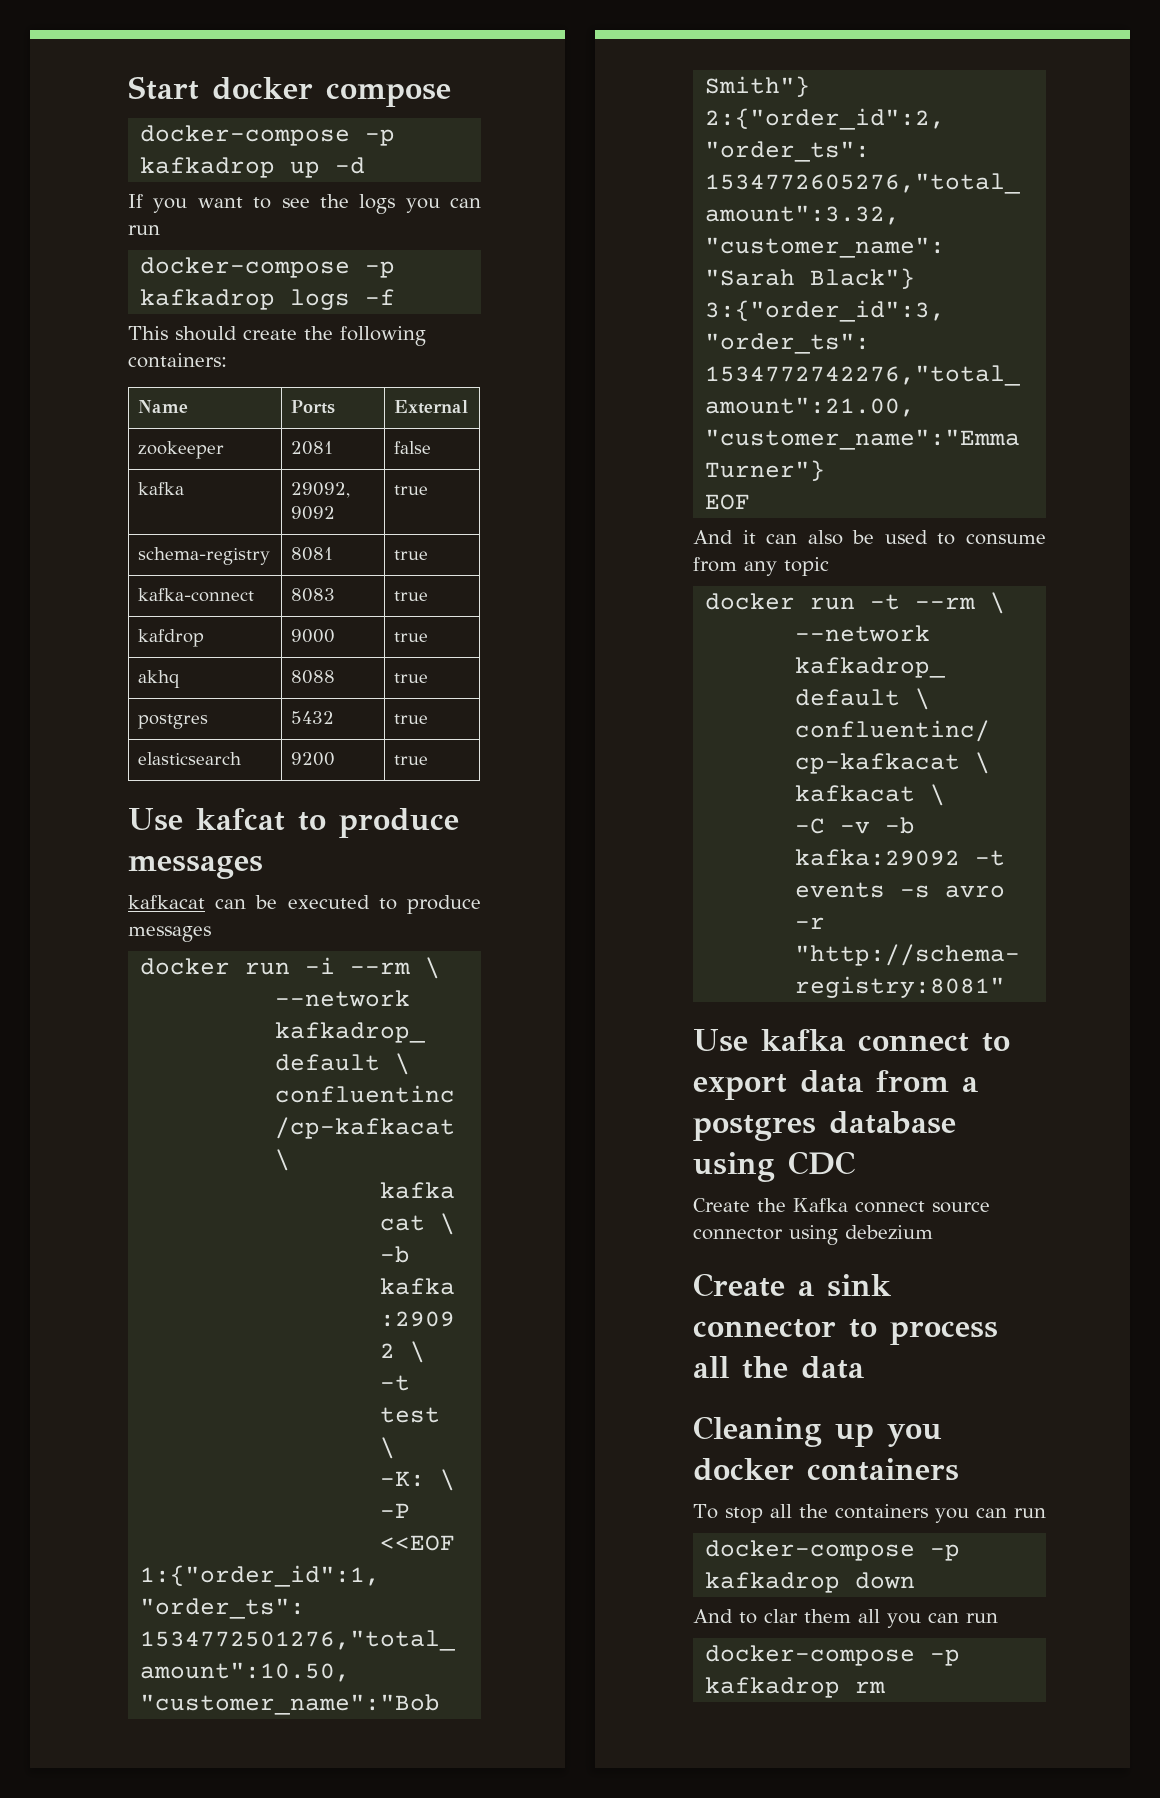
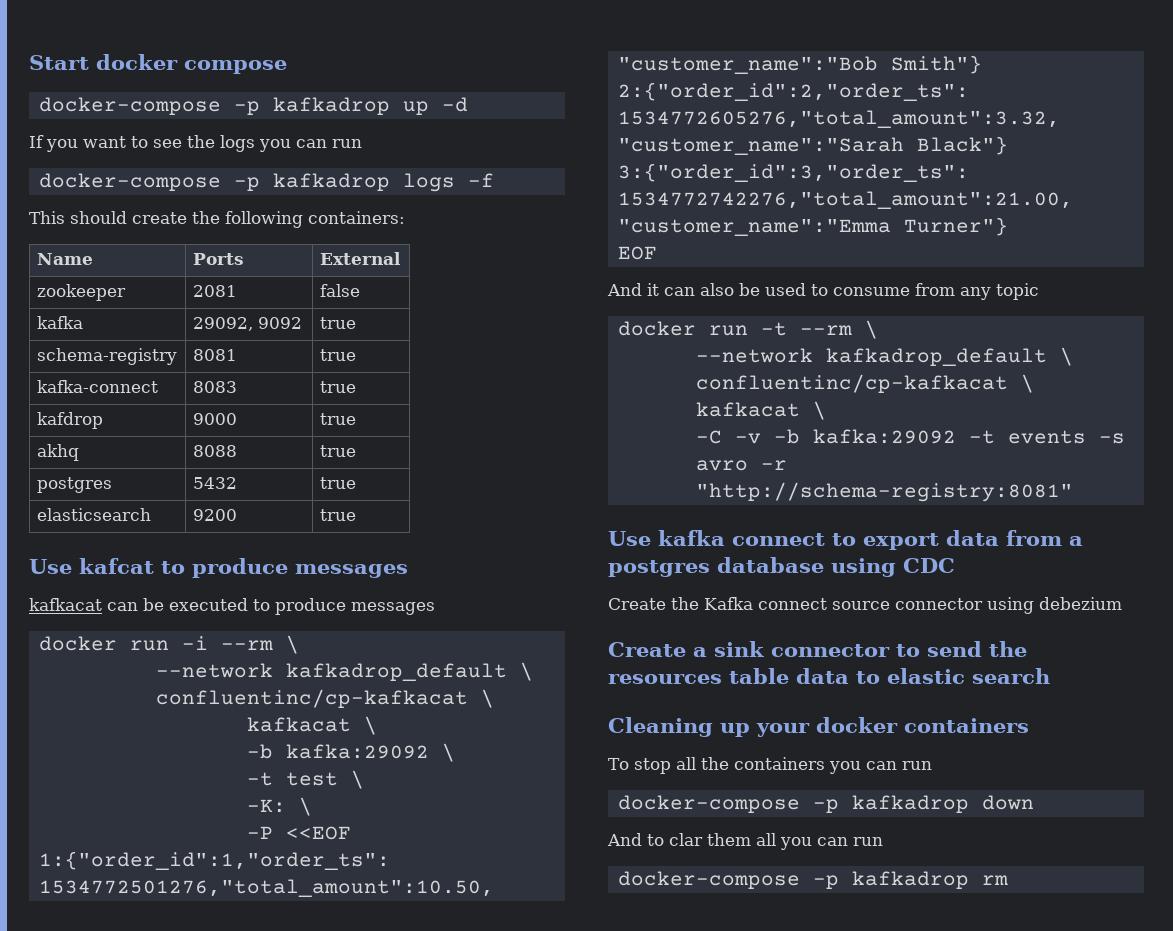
- Create a sink connector to process all the data
+ Create a sink connector to send the resources table data to elastic search
- Cleaning up you docker containers
+ Cleaning up your docker containers

